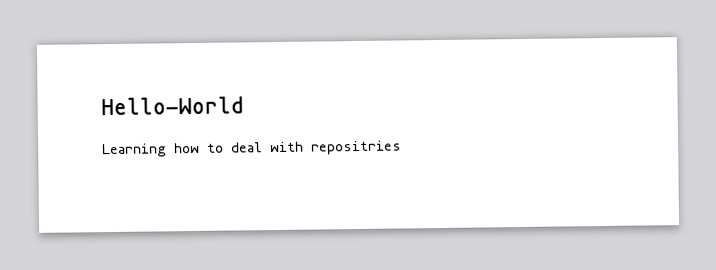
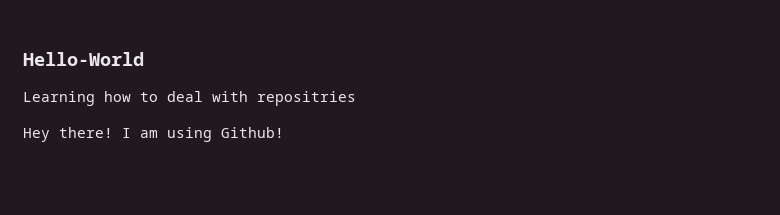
+ Hey there! I am using Github!

